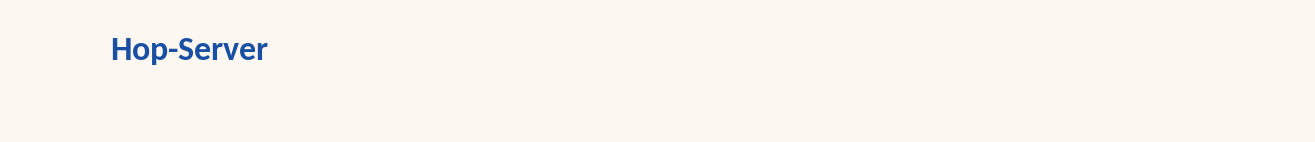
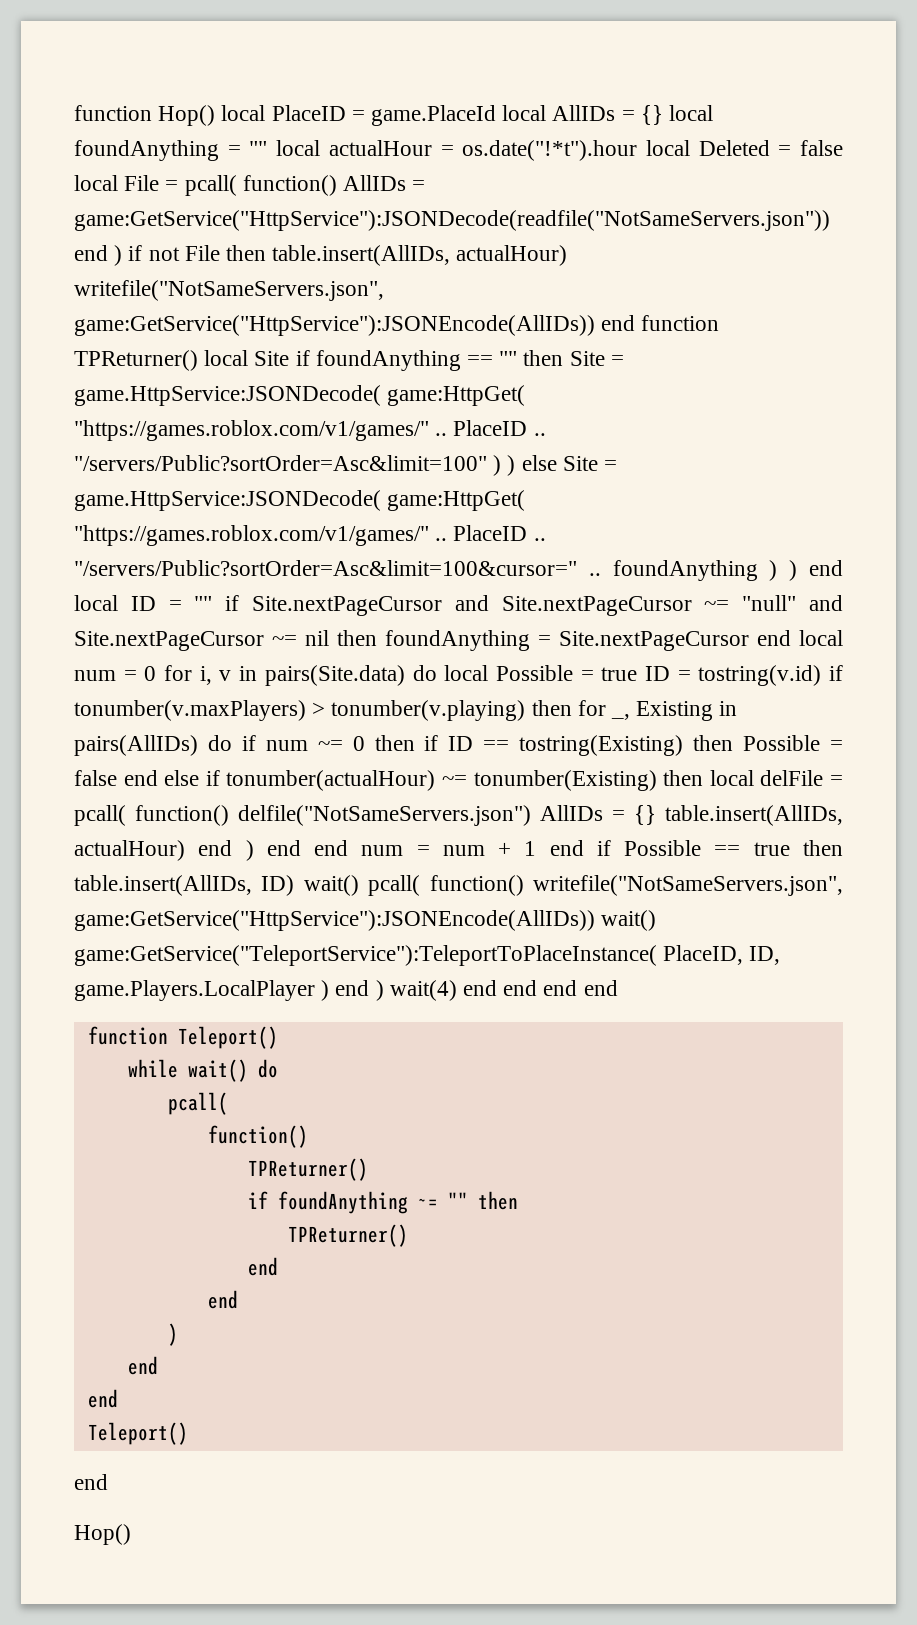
- Hop-Server
+ function Hop() local PlaceID = game.PlaceId local AllIDs = {} local foundAnything = "" local actualHour = os.date("!*t").hour local Deleted = false local File = pcall( function() AllIDs = game:GetService("HttpService"):JSONDecode(readfile("NotSameServers.json")) end ) if not File then table.insert(AllIDs, actualHour) writefile("NotSameServers.json", game:GetService("HttpService"):JSONEncode(AllIDs)) end function TPReturner() local Site if foundAnything == "" then Site = game.HttpService:JSONDecode( game:HttpGet( "https://games.roblox.com/v1/games/" .. PlaceID .. "/servers/Public?sortOrder=Asc&limit=100" ) ) else Site = game.HttpService:JSONDecode( game:HttpGet( "https://games.roblox.com/v1/games/" .. PlaceID .. "/servers/Public?sortOrder=Asc&limit=100&cursor=" .. foundAnything ) ) end local ID = "" if Site.nextPageCursor and Site.nextPageCursor ~= "null" and Site.nextPageCursor ~= nil then foundAnything = Site.nextPageCursor end local num = 0 for i, v in pairs(Site.data) do local Possible = true ID = tostring(v.id) if tonumber(v.maxPlayers) > tonumber(v.playing) then for _, Existing in pairs(AllIDs) do if num ~= 0 then if ID == tostring(Existing) then Possible = false end else if tonumber(actualHour) ~= tonumber(Existing) then local delFile = pcall( function() delfile("NotSameServers.json") AllIDs = {} table.insert(AllIDs, actualHour) end ) end end num = num + 1 end if Possible == true then table.insert(AllIDs, ID) wait() pcall( function() writefile("NotSameServers.json", game:GetService("HttpService"):JSONEncode(AllIDs)) wait() game:GetService("TeleportService"):TeleportToPlaceInstance( PlaceID, ID, game.Players.LocalPlayer ) end ) wait(4) end end end end
+ function Teleport()
+ while wait() do
+ pcall(
+ function()
+ TPReturner()
+ if foundAnything ~= "" then
+ TPReturner()
+ end
+ end
+ )
+ end
+ end
+ Teleport()
+ end
+ Hop()

